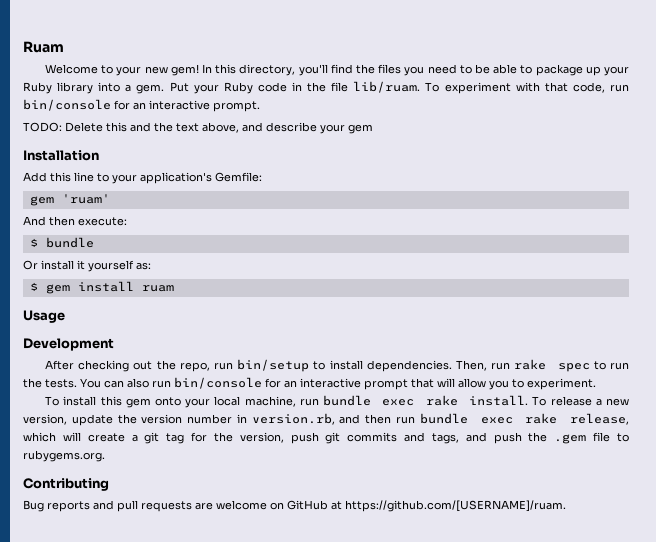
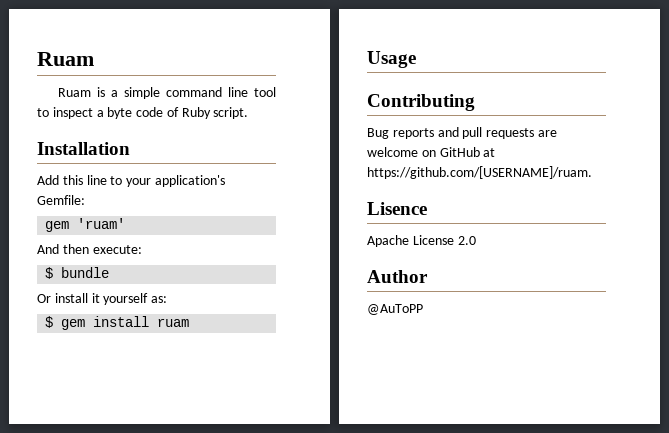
- Welcome to your new gem! In this directory, you'll find the files you need to be able to package up your Ruby library into a gem. Put your Ruby code in the file lib/ruam. To experiment with that code, run bin/console for an interactive prompt.
- TODO: Delete this and the text above, and describe your gem
+ Ruam is a simple command line tool to inspect a byte code of Ruby script.
- Development
- After checking out the repo, run bin/setup to install dependencies. Then, run rake spec to run the tests. You can also run bin/console for an interactive prompt that will allow you to experiment.
- To install this gem onto your local machine, run bundle exec rake install. To release a new version, update the version number in version.rb, and then run bundle exec rake release, which will create a git tag for the version, push git commits and tags, and push the .gem file to rubygems.org.
+ Lisence
+ Apache License 2.0
+ Author
+ @AuToPP

